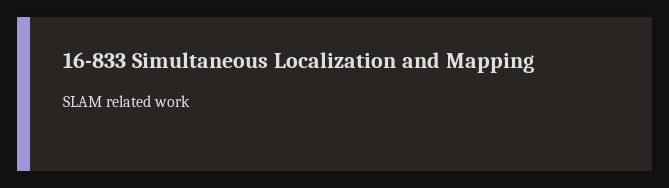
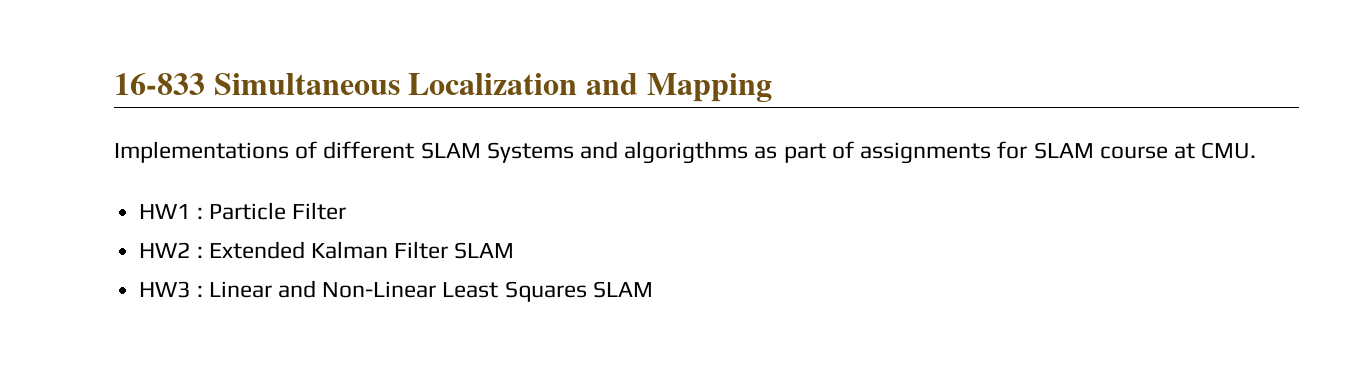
- SLAM related work
+ Implementations of different SLAM Systems and algorigthms as part of assignments for SLAM course at CMU.
+ HW1 : Particle Filter
+ HW2 : Extended Kalman Filter SLAM
+ HW3 : Linear and Non-Linear Least Squares SLAM

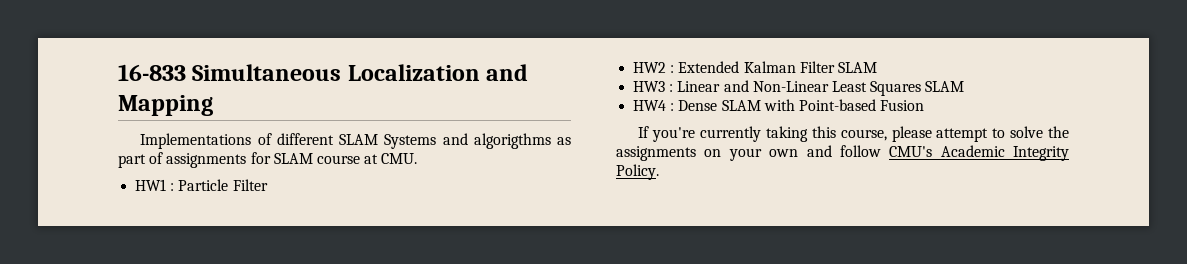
+ HW4 : Dense SLAM with Point-based Fusion
+ If you're currently taking this course, please attempt to solve the assignments on your own and follow CMU's Academic Integrity Policy.

